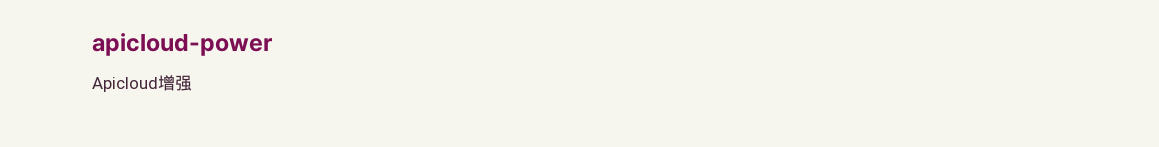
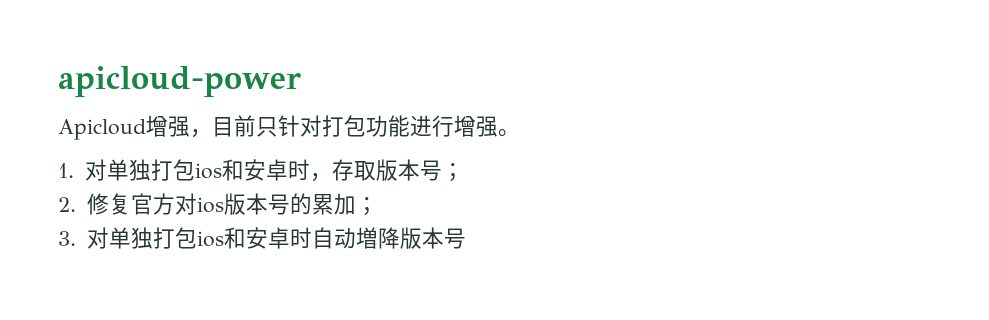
- Apicloud增强
+ Apicloud增强，目前只针对打包功能进行增强。
+ 1.对单独打包ios和安卓时，存取版本号；
+ 2.修复官方对ios版本号的累加；
+ 3.对单独打包ios和安卓时自动増降版本号

